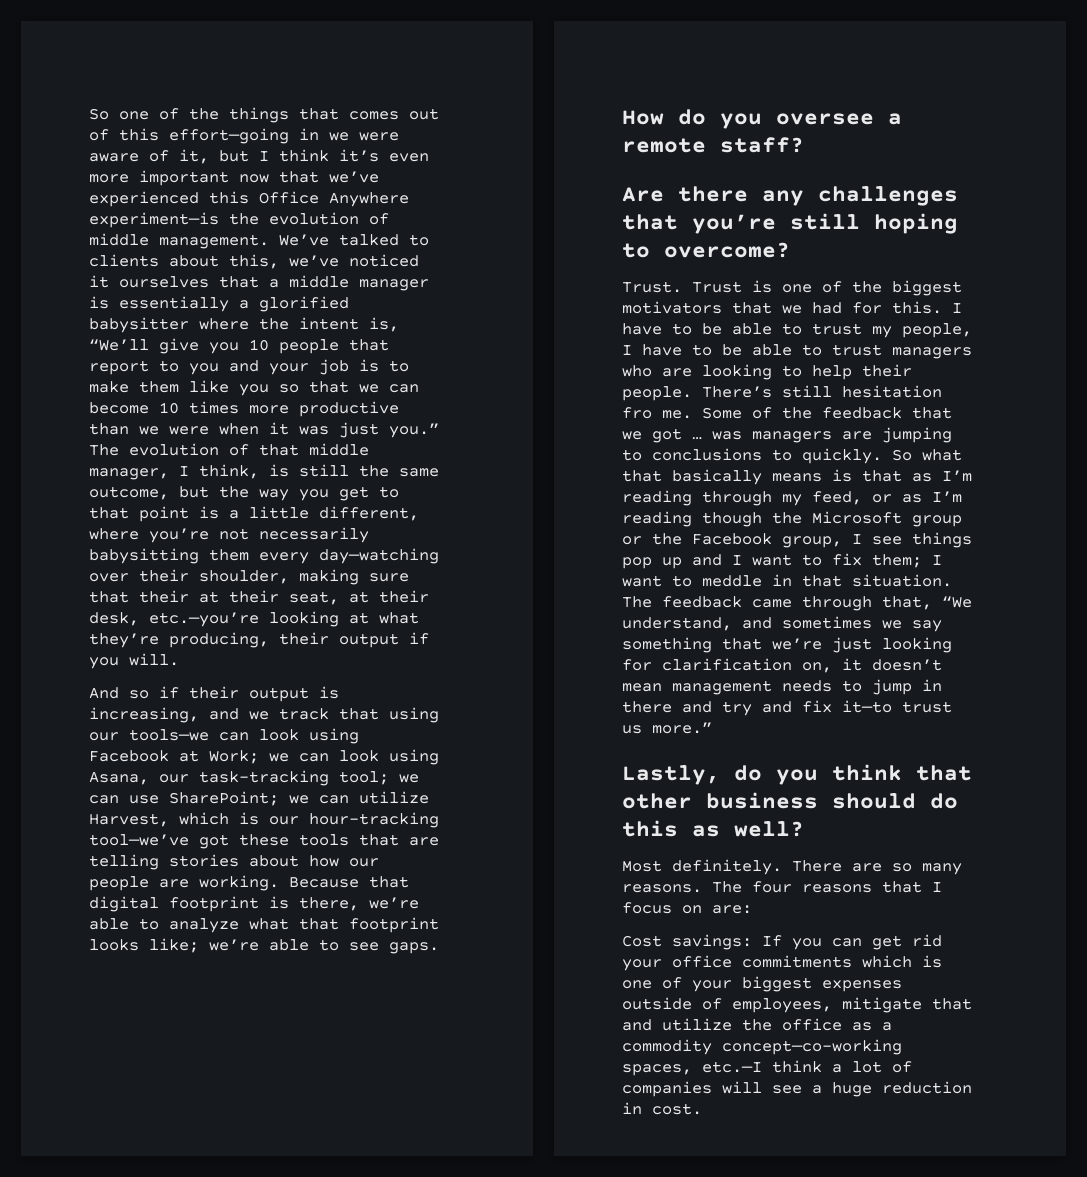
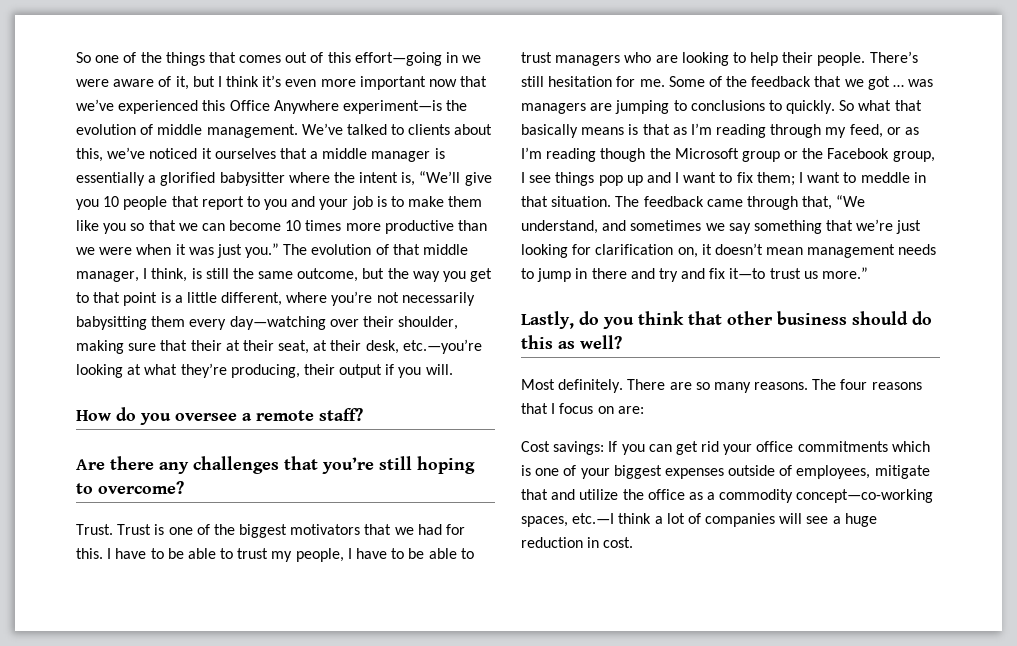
- And so if their output is increasing, and we track that using our tools—we can look using Facebook at Work; we can look using Asana, our task-tracking tool; we can use SharePoint; we can utilize Harvest, which is our hour-tracking tool—we’ve got these tools that are telling stories about how our people are working. Because that digital footprint is there, we’re able to analyze what that footprint looks like; we’re able to see gaps.
- There’s still hesitation fro me.
+ There’s still hesitation for me.

